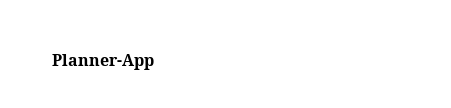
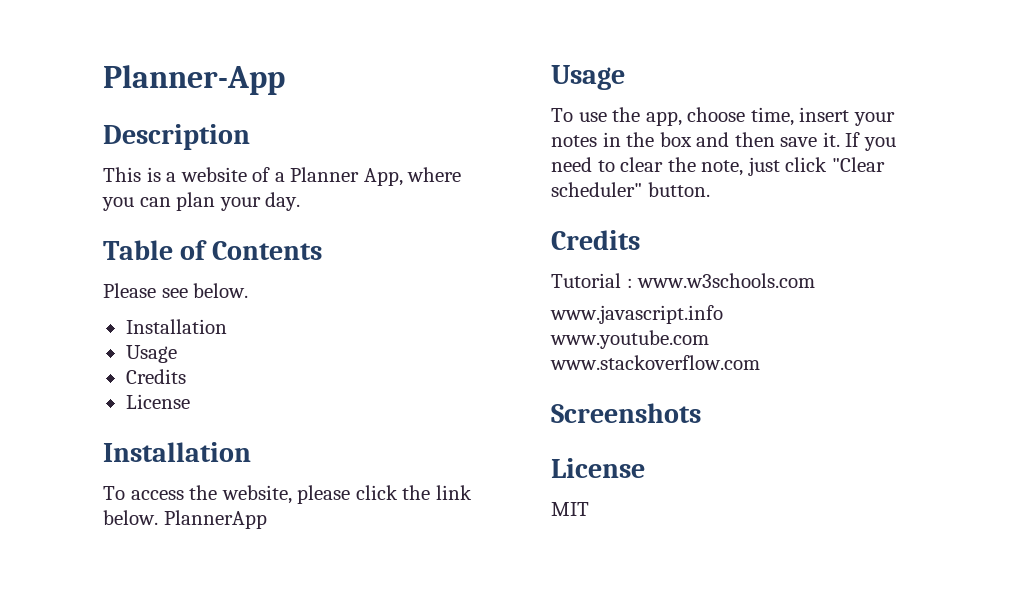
+ Description
+ This is a website of a Planner App, where you can plan your day.
+ Table of Contents
+ Please see below.
+ Installation
+ Usage
+ Credits
+ License
+ Installation
+ To access the website, please click the link below. PlannerApp
+ Usage
+ To use the app, choose time, insert your notes in the box and then save it. If you need to clear the note, just click "Clear scheduler" button.
+ Credits
+ Tutorial : www.w3schools.com
+ www.javascript.info
+ www.youtube.com
+ www.stackoverflow.com
+ Screenshots
+ License
+ MIT

